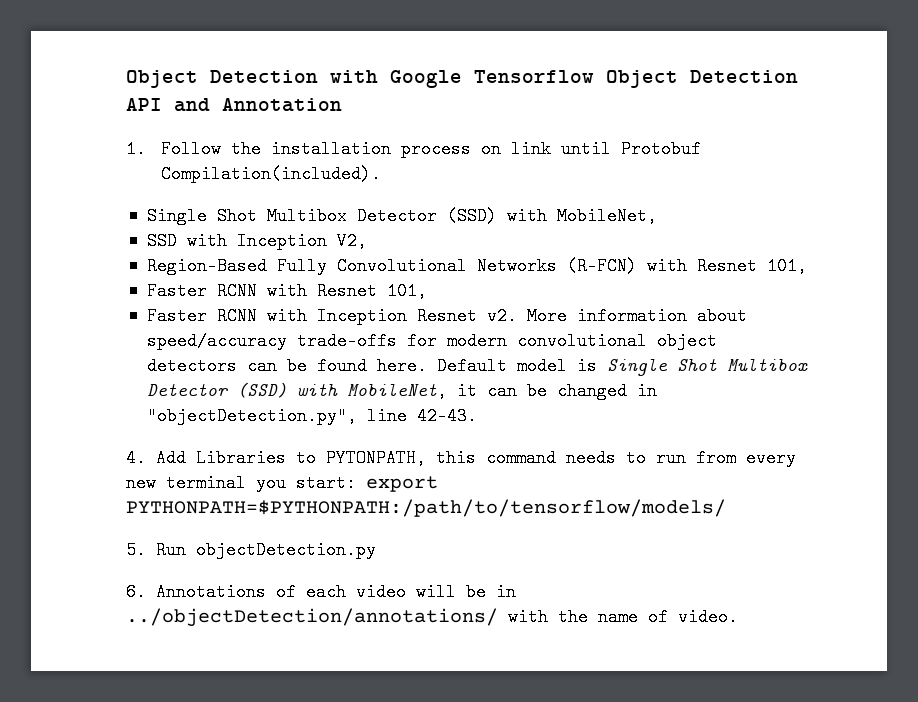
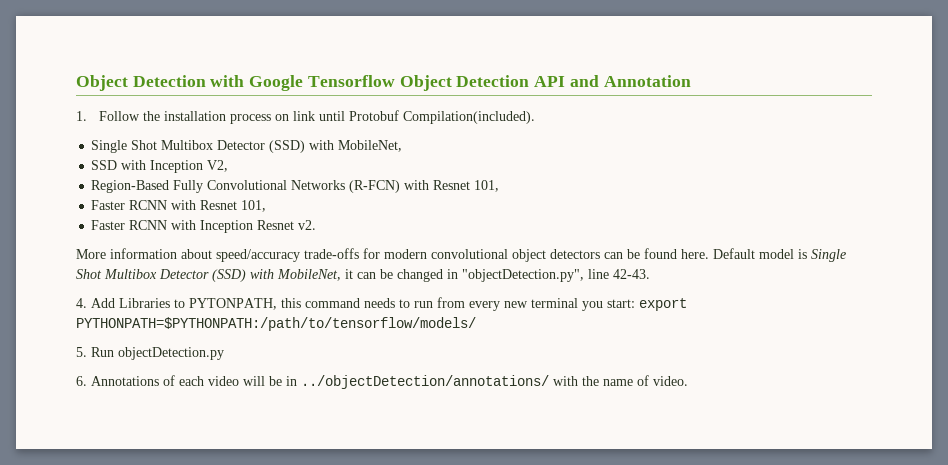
- Faster RCNN with Inception Resnet v2. More information about speed/accuracy trade-offs for modern convolutional object detectors can be found here.
+ Faster RCNN with Inception Resnet v2.
+ More information about speed/accuracy trade-offs for modern convolutional object detectors can be found here.

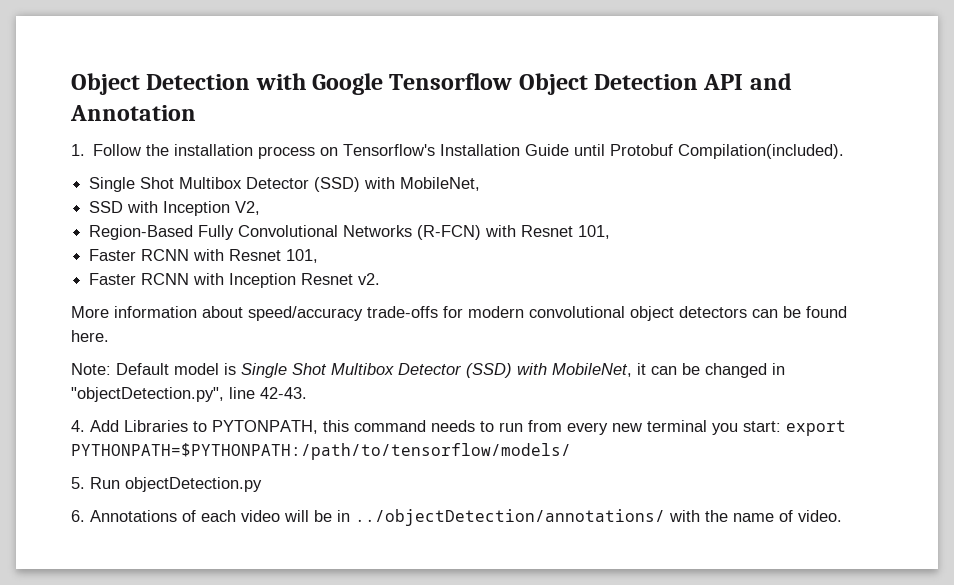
- 1. Follow the installation process on link until Protobuf Compilation(included).
+ 1. Follow the installation process on Tensorflow's Installation Guide until Protobuf Compilation(included).
- More information about speed/accuracy trade-offs for modern convolutional object detectors can be found here. Default model is Single Shot Multibox Detector (SSD) with MobileNet, it can be changed in "objectDetection.py", line 42-43.
+ More information about speed/accuracy trade-offs for modern convolutional object detectors can be found here.
+ Note: Default model is Single Shot Multibox Detector (SSD) with MobileNet, it can be changed in "objectDetection.py", line 42-43.

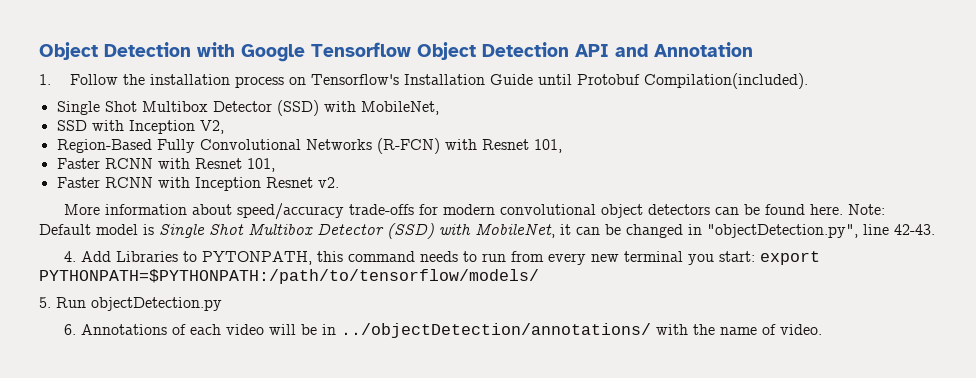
- More information about speed/accuracy trade-offs for modern convolutional object detectors can be found here.
- Note: Default model is Single Shot Multibox Detector (SSD) with MobileNet, it can be changed in "objectDetection.py", line 42-43.
+ More information about speed/accuracy trade-offs for modern convolutional object detectors can be found here. Note: Default model is Single Shot Multibox Detector (SSD) with MobileNet, it can be changed in "objectDetection.py", line 42-43.

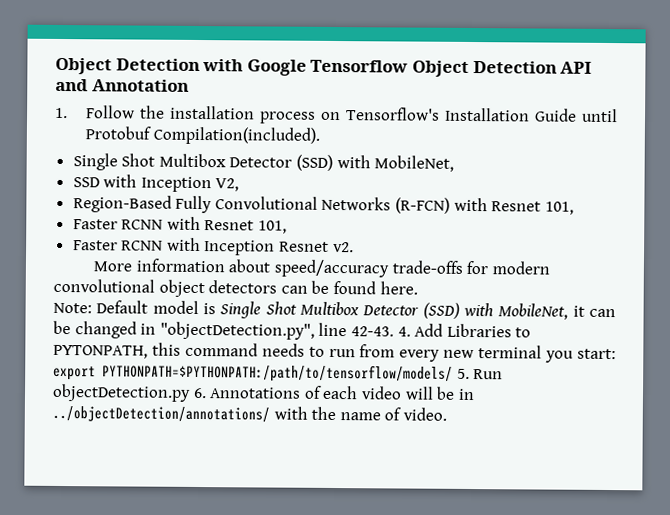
- More information about speed/accuracy trade-offs for modern convolutional object detectors can be found here. Note:
+ More information about speed/accuracy trade-offs for modern convolutional object detectors can be found here.
+ Note:
- Default model is Single Shot Multibox Detector (SSD) with MobileNet, it can be changed in "objectDetection.py", line 42-43.
- 4. Add Libraries to PYTONPATH, this command needs to run from every new terminal you start:
+ Default model is Single Shot Multibox Detector (SSD) with MobileNet, it can be changed in "objectDetection.py", line 42-43. 4. Add Libraries to PYTONPATH, this command needs to run from every new terminal you start:
- export PYTHONPATH=$PYTHONPATH:/path/to/tensorflow/models/
- 5. Run objectDetection.py
- 6. Annotations of each video will be in ../objectDetection/annotations/ with the name of video.
+ export PYTHONPATH=$PYTHONPATH:/path/to/tensorflow/models/ 5. Run objectDetection.py 6. Annotations of each video will be in ../objectDetection/annotations/ with the name of video.

